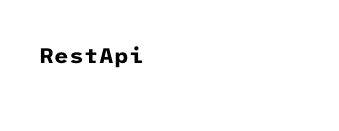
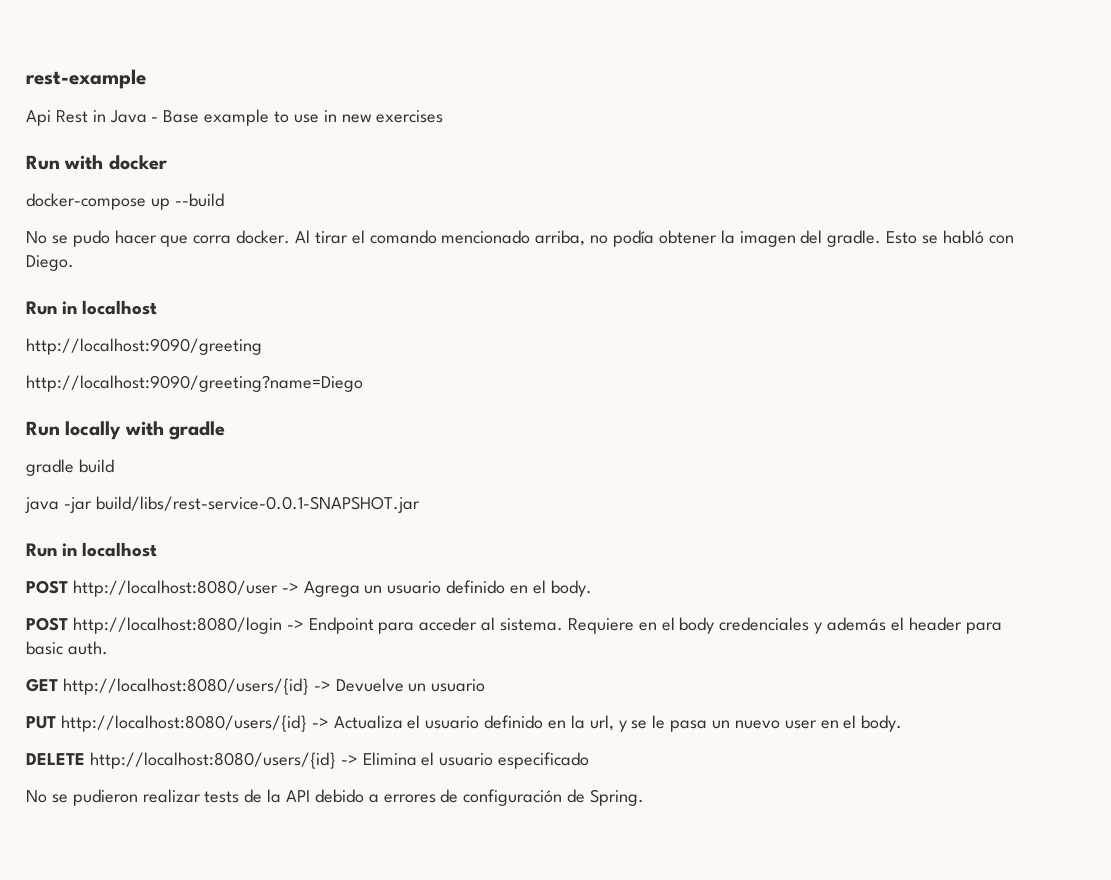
- RestApi
+ rest-example
+ Api Rest in Java - Base example to use in new exercises
+ Run with docker
+ docker-compose up --build
+ No se pudo hacer que corra docker. Al tirar el comando mencionado arriba, no podía obtener la imagen del gradle. Esto se habló con Diego.
+ Run in localhost
+ http://localhost:9090/greeting
+ http://localhost:9090/greeting?name=Diego
+ Run locally with gradle
+ gradle build
+ java -jar build/libs/rest-service-0.0.1-SNAPSHOT.jar
+ Run in localhost
+ POST http://localhost:8080/user -> Agrega un usuario definido en el body.
+ POST http://localhost:8080/login -> Endpoint para acceder al sistema. Requiere en el body credenciales y además el header para basic auth.
+ GET http://localhost:8080/users/{id} -> Devuelve un usuario
+ PUT http://localhost:8080/users/{id} -> Actualiza el usuario definido en la url, y se le pasa un nuevo user en el body.
+ DELETE http://localhost:8080/users/{id} -> Elimina el usuario especificado
+ No se pudieron realizar tests de la API debido a errores de configuración de Spring.

